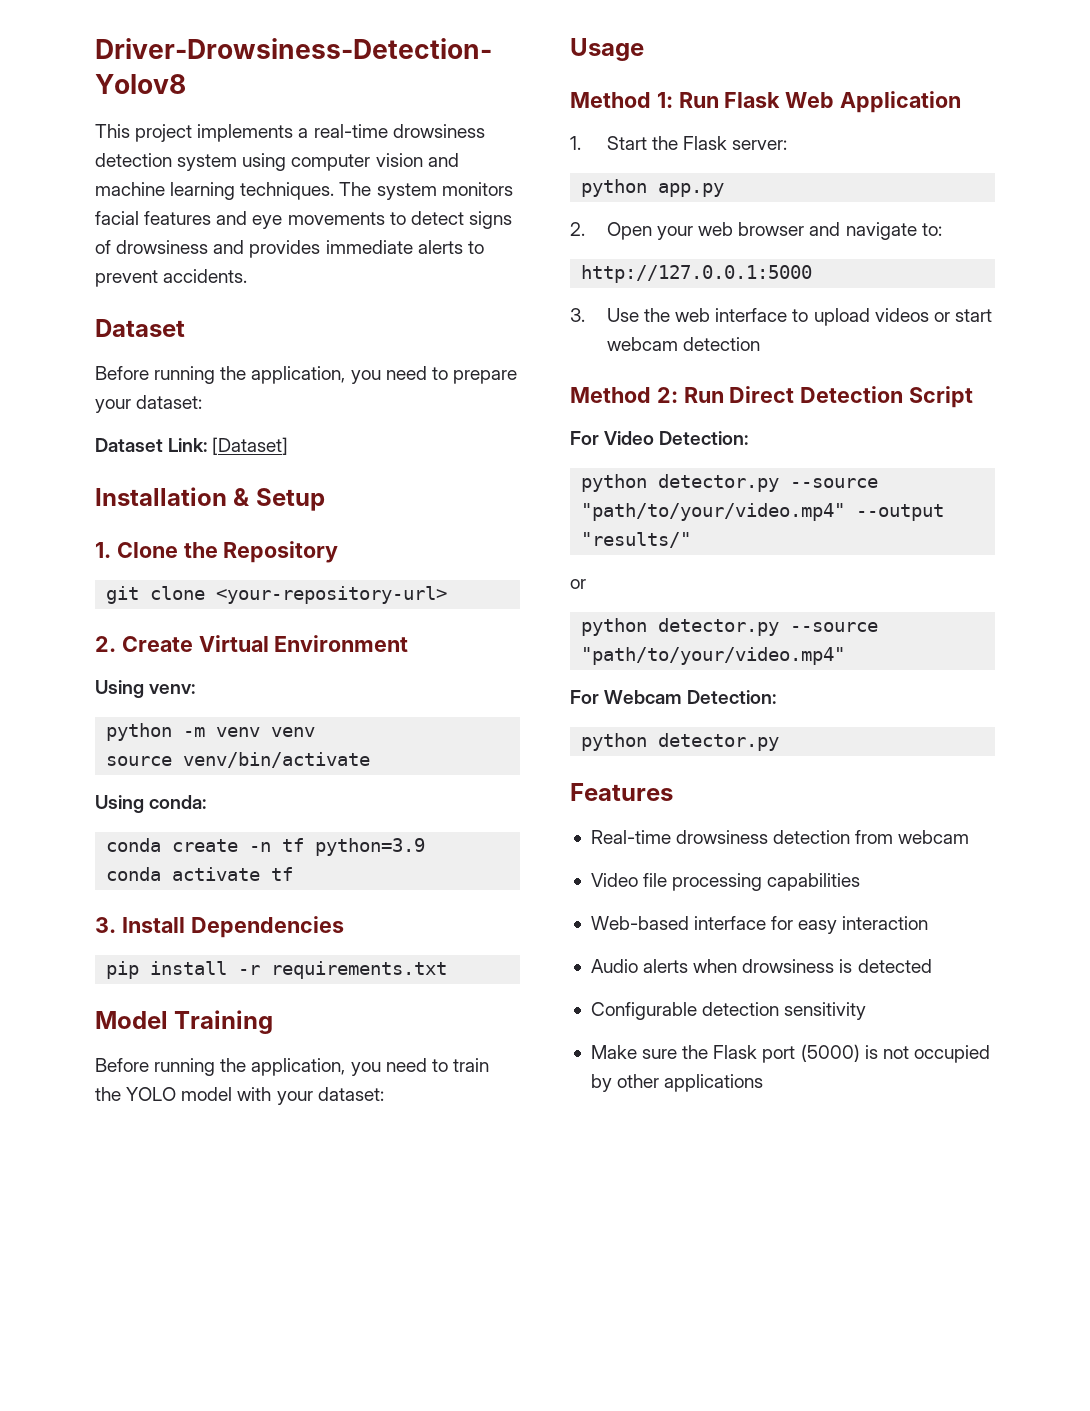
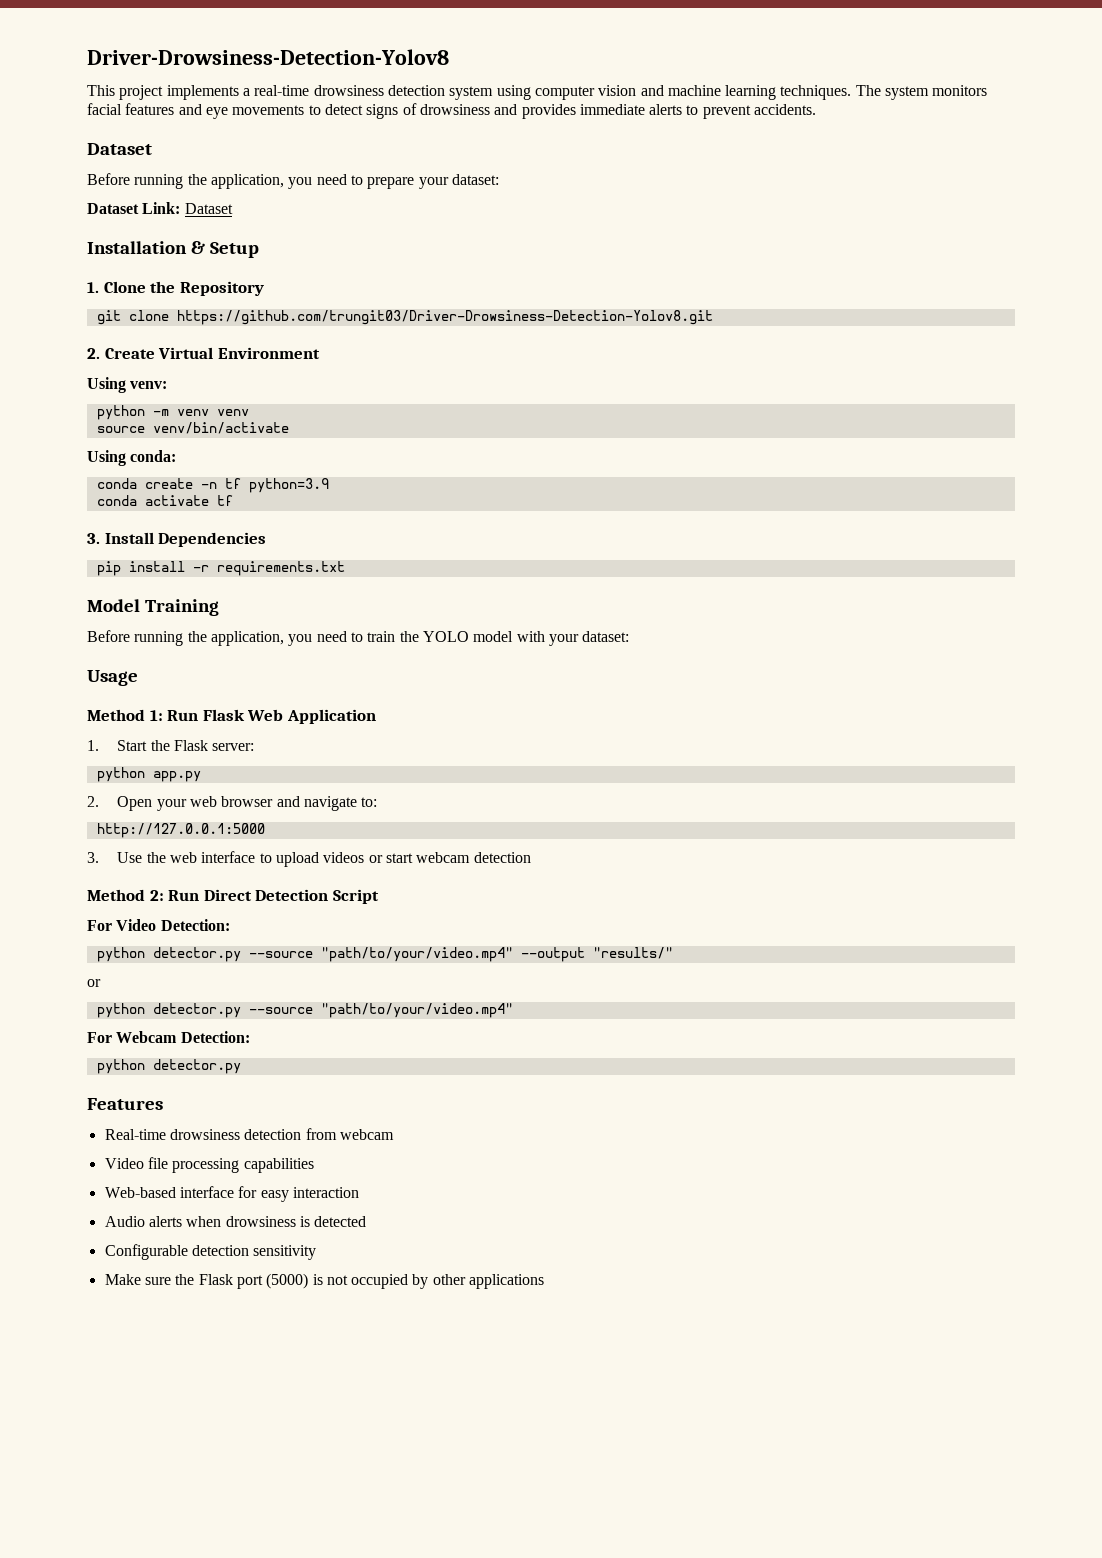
- Dataset Link: [Dataset]
+ Dataset Link: Dataset
- git clone <your-repository-url>
+ git clone https://github.com/trungit03/Driver-Drowsiness-Detection-Yolov8.git

